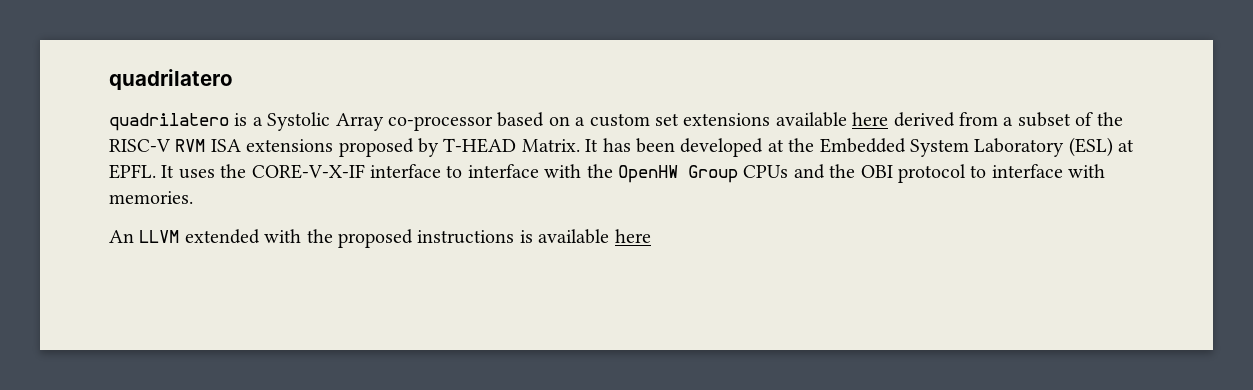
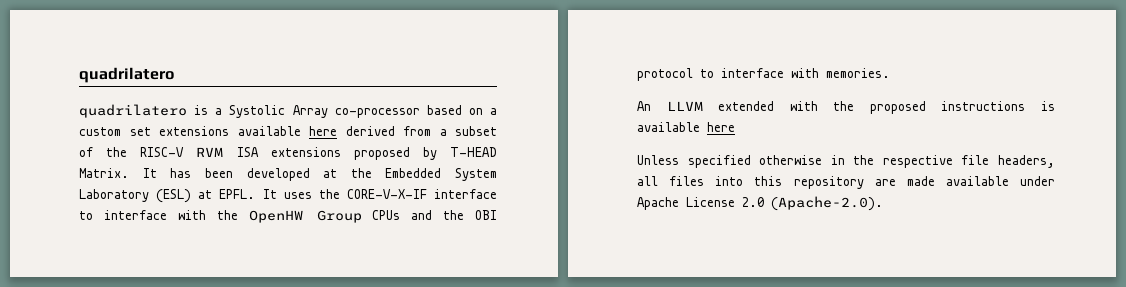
+ Unless specified otherwise in the respective file headers, all files into this repository are made available under Apache License 2.0 (Apache-2.0).

